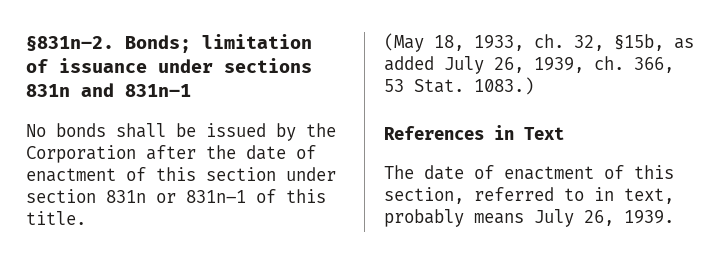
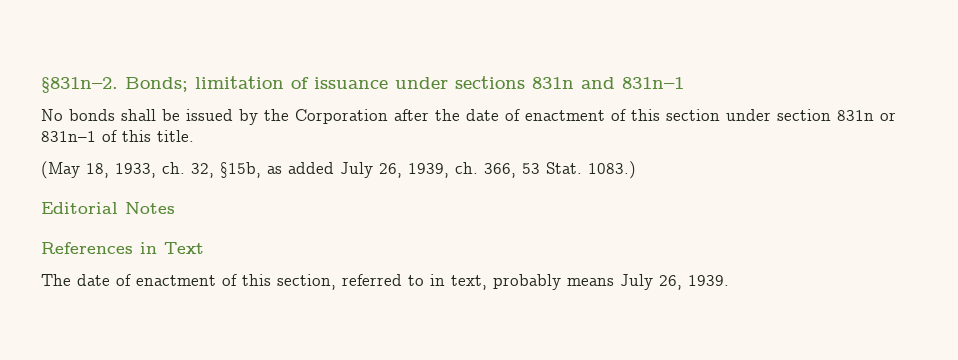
+ Editorial Notes

